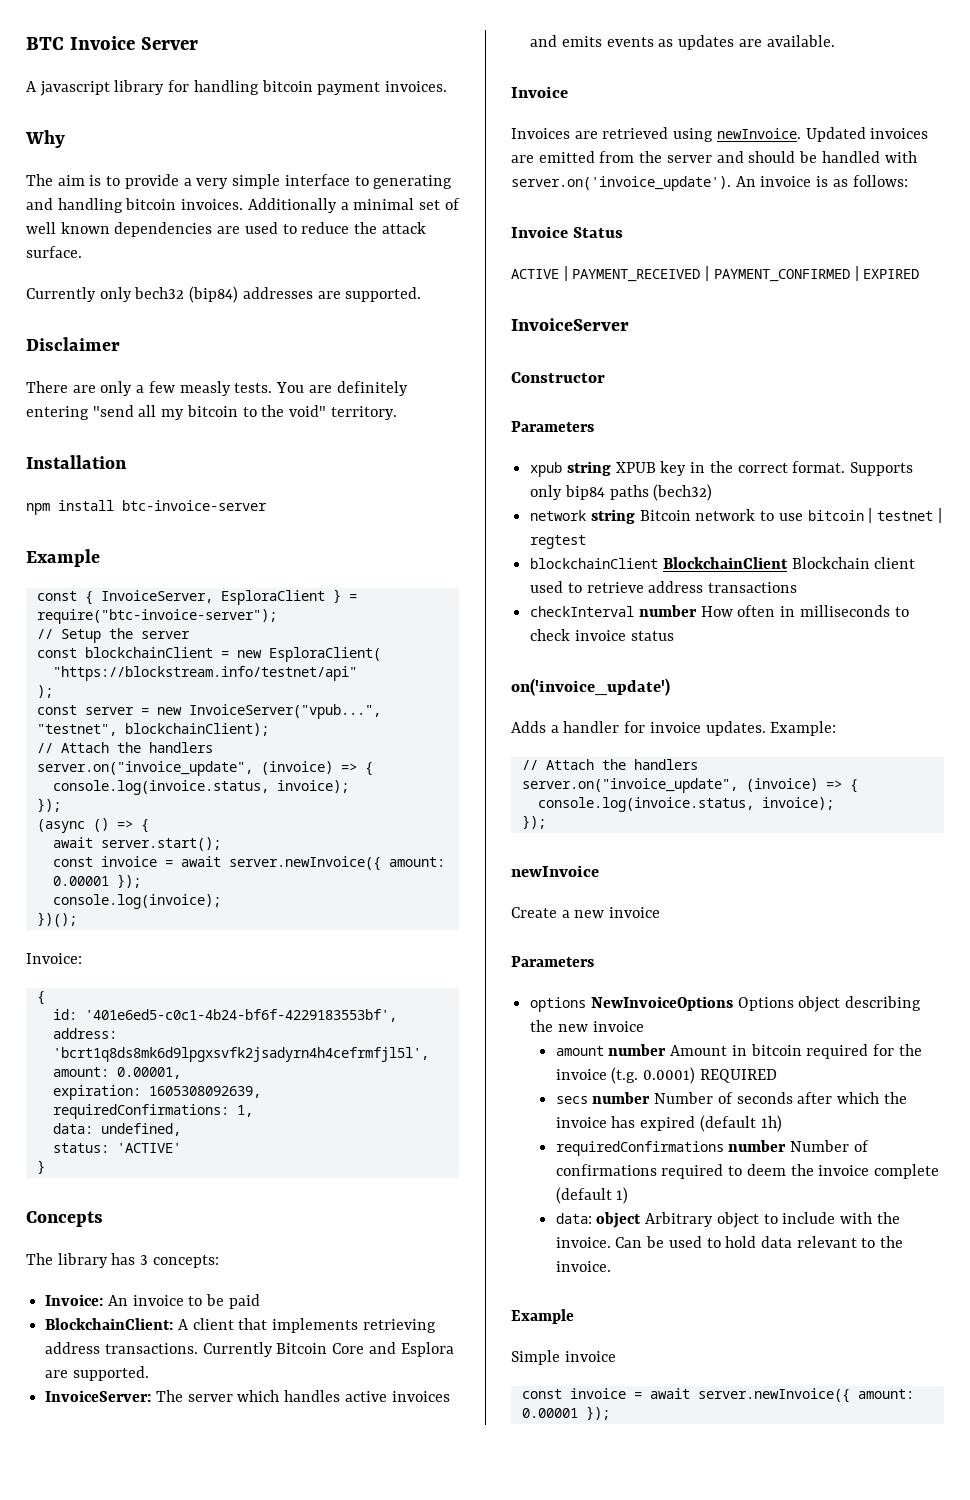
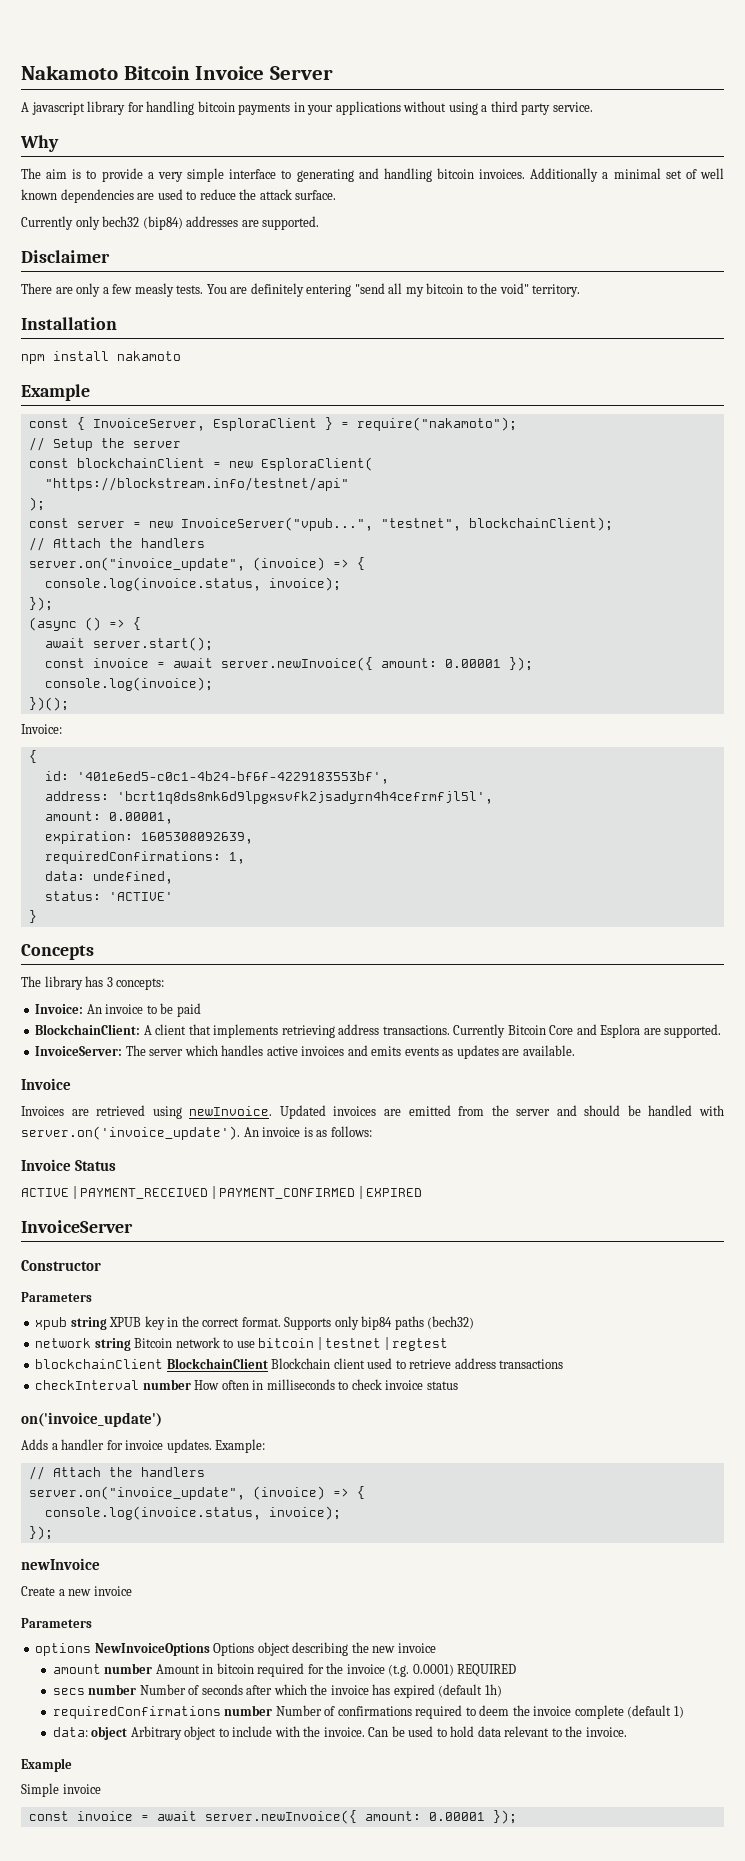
- BTC Invoice Server
+ Nakamoto Bitcoin Invoice Server
- A javascript library for handling bitcoin payment invoices.
+ A javascript library for handling bitcoin payments in your applications without using a third party service.
- npm install btc-invoice-server
+ npm install nakamoto
- const { InvoiceServer, EsploraClient } = require("btc-invoice-server");
+ const { InvoiceServer, EsploraClient } = require("nakamoto");

